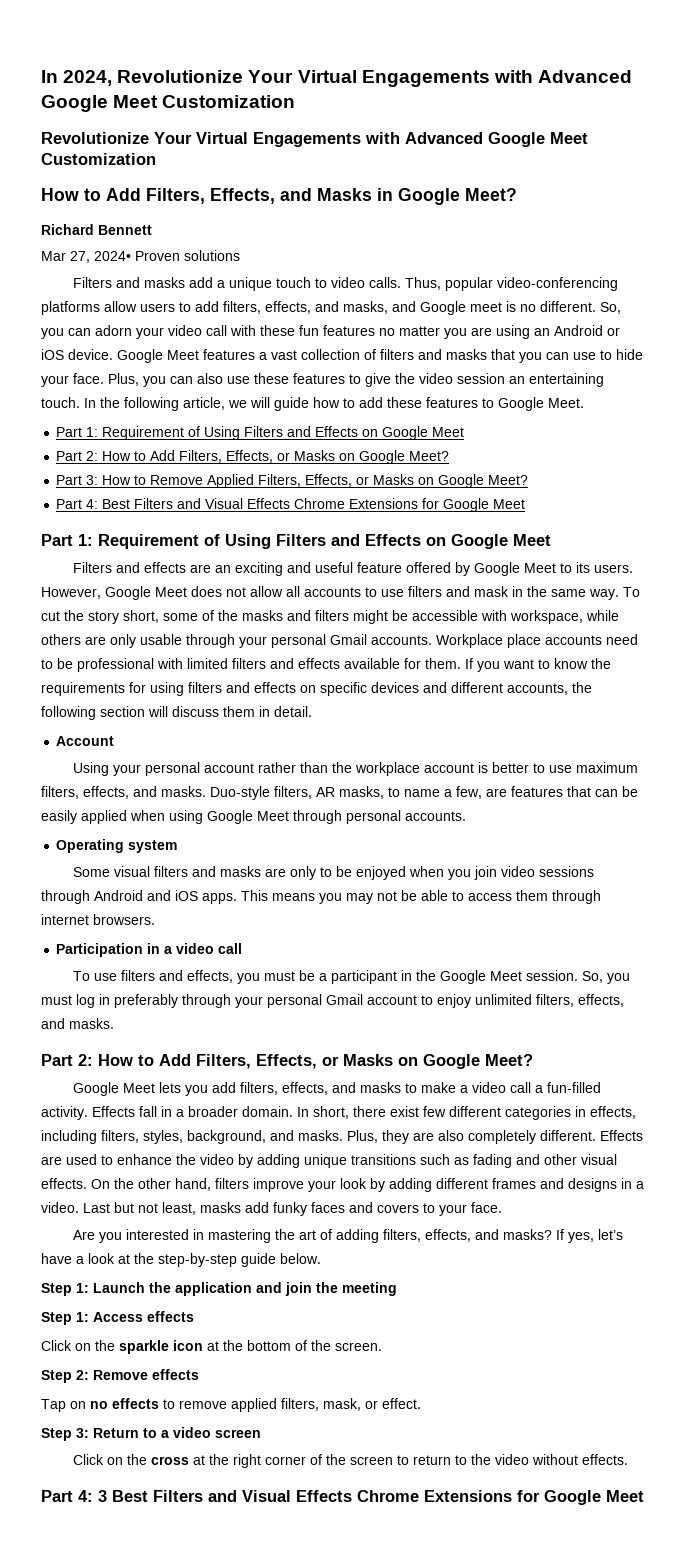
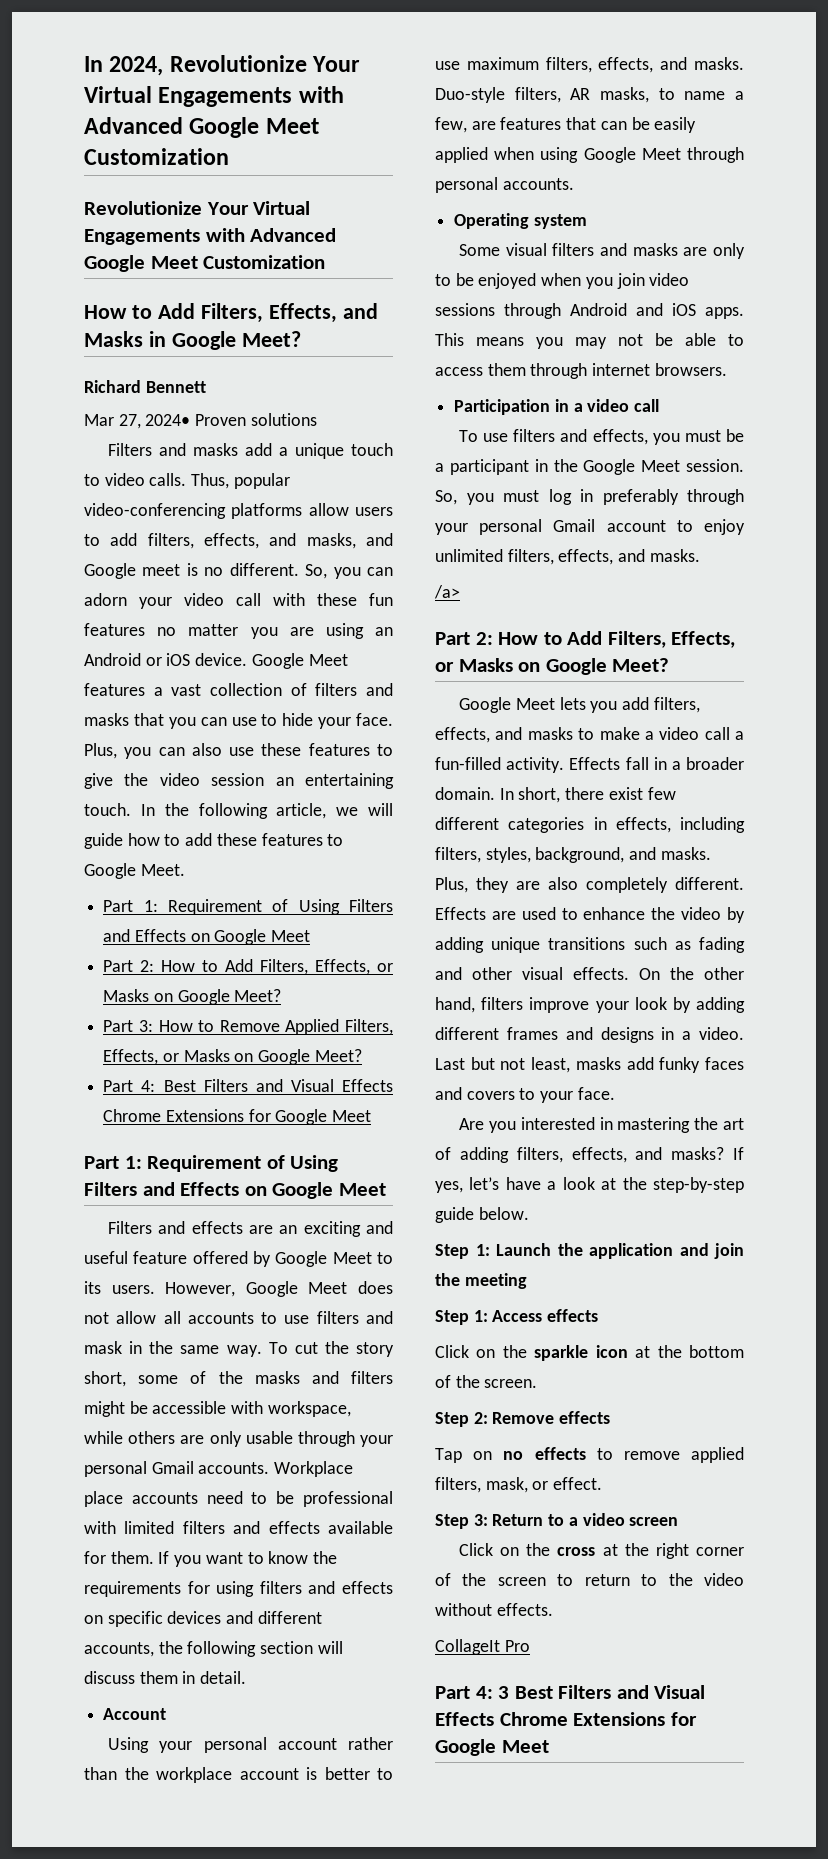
+ /a>
+ CollageIt Pro

